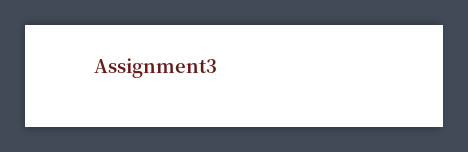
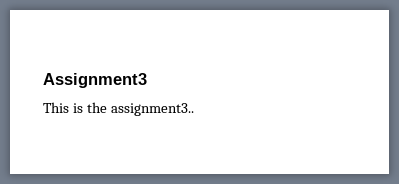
+ This is the assignment3..

